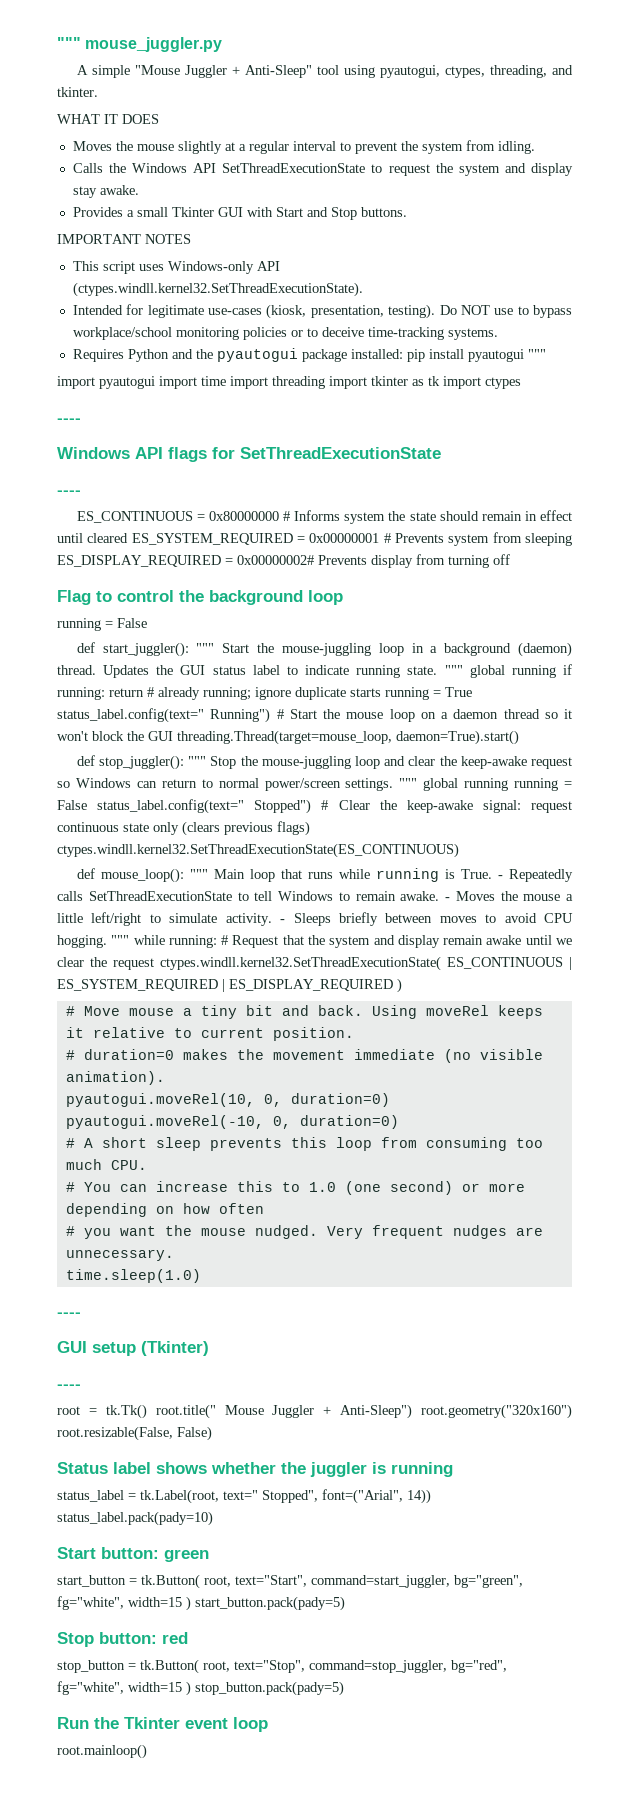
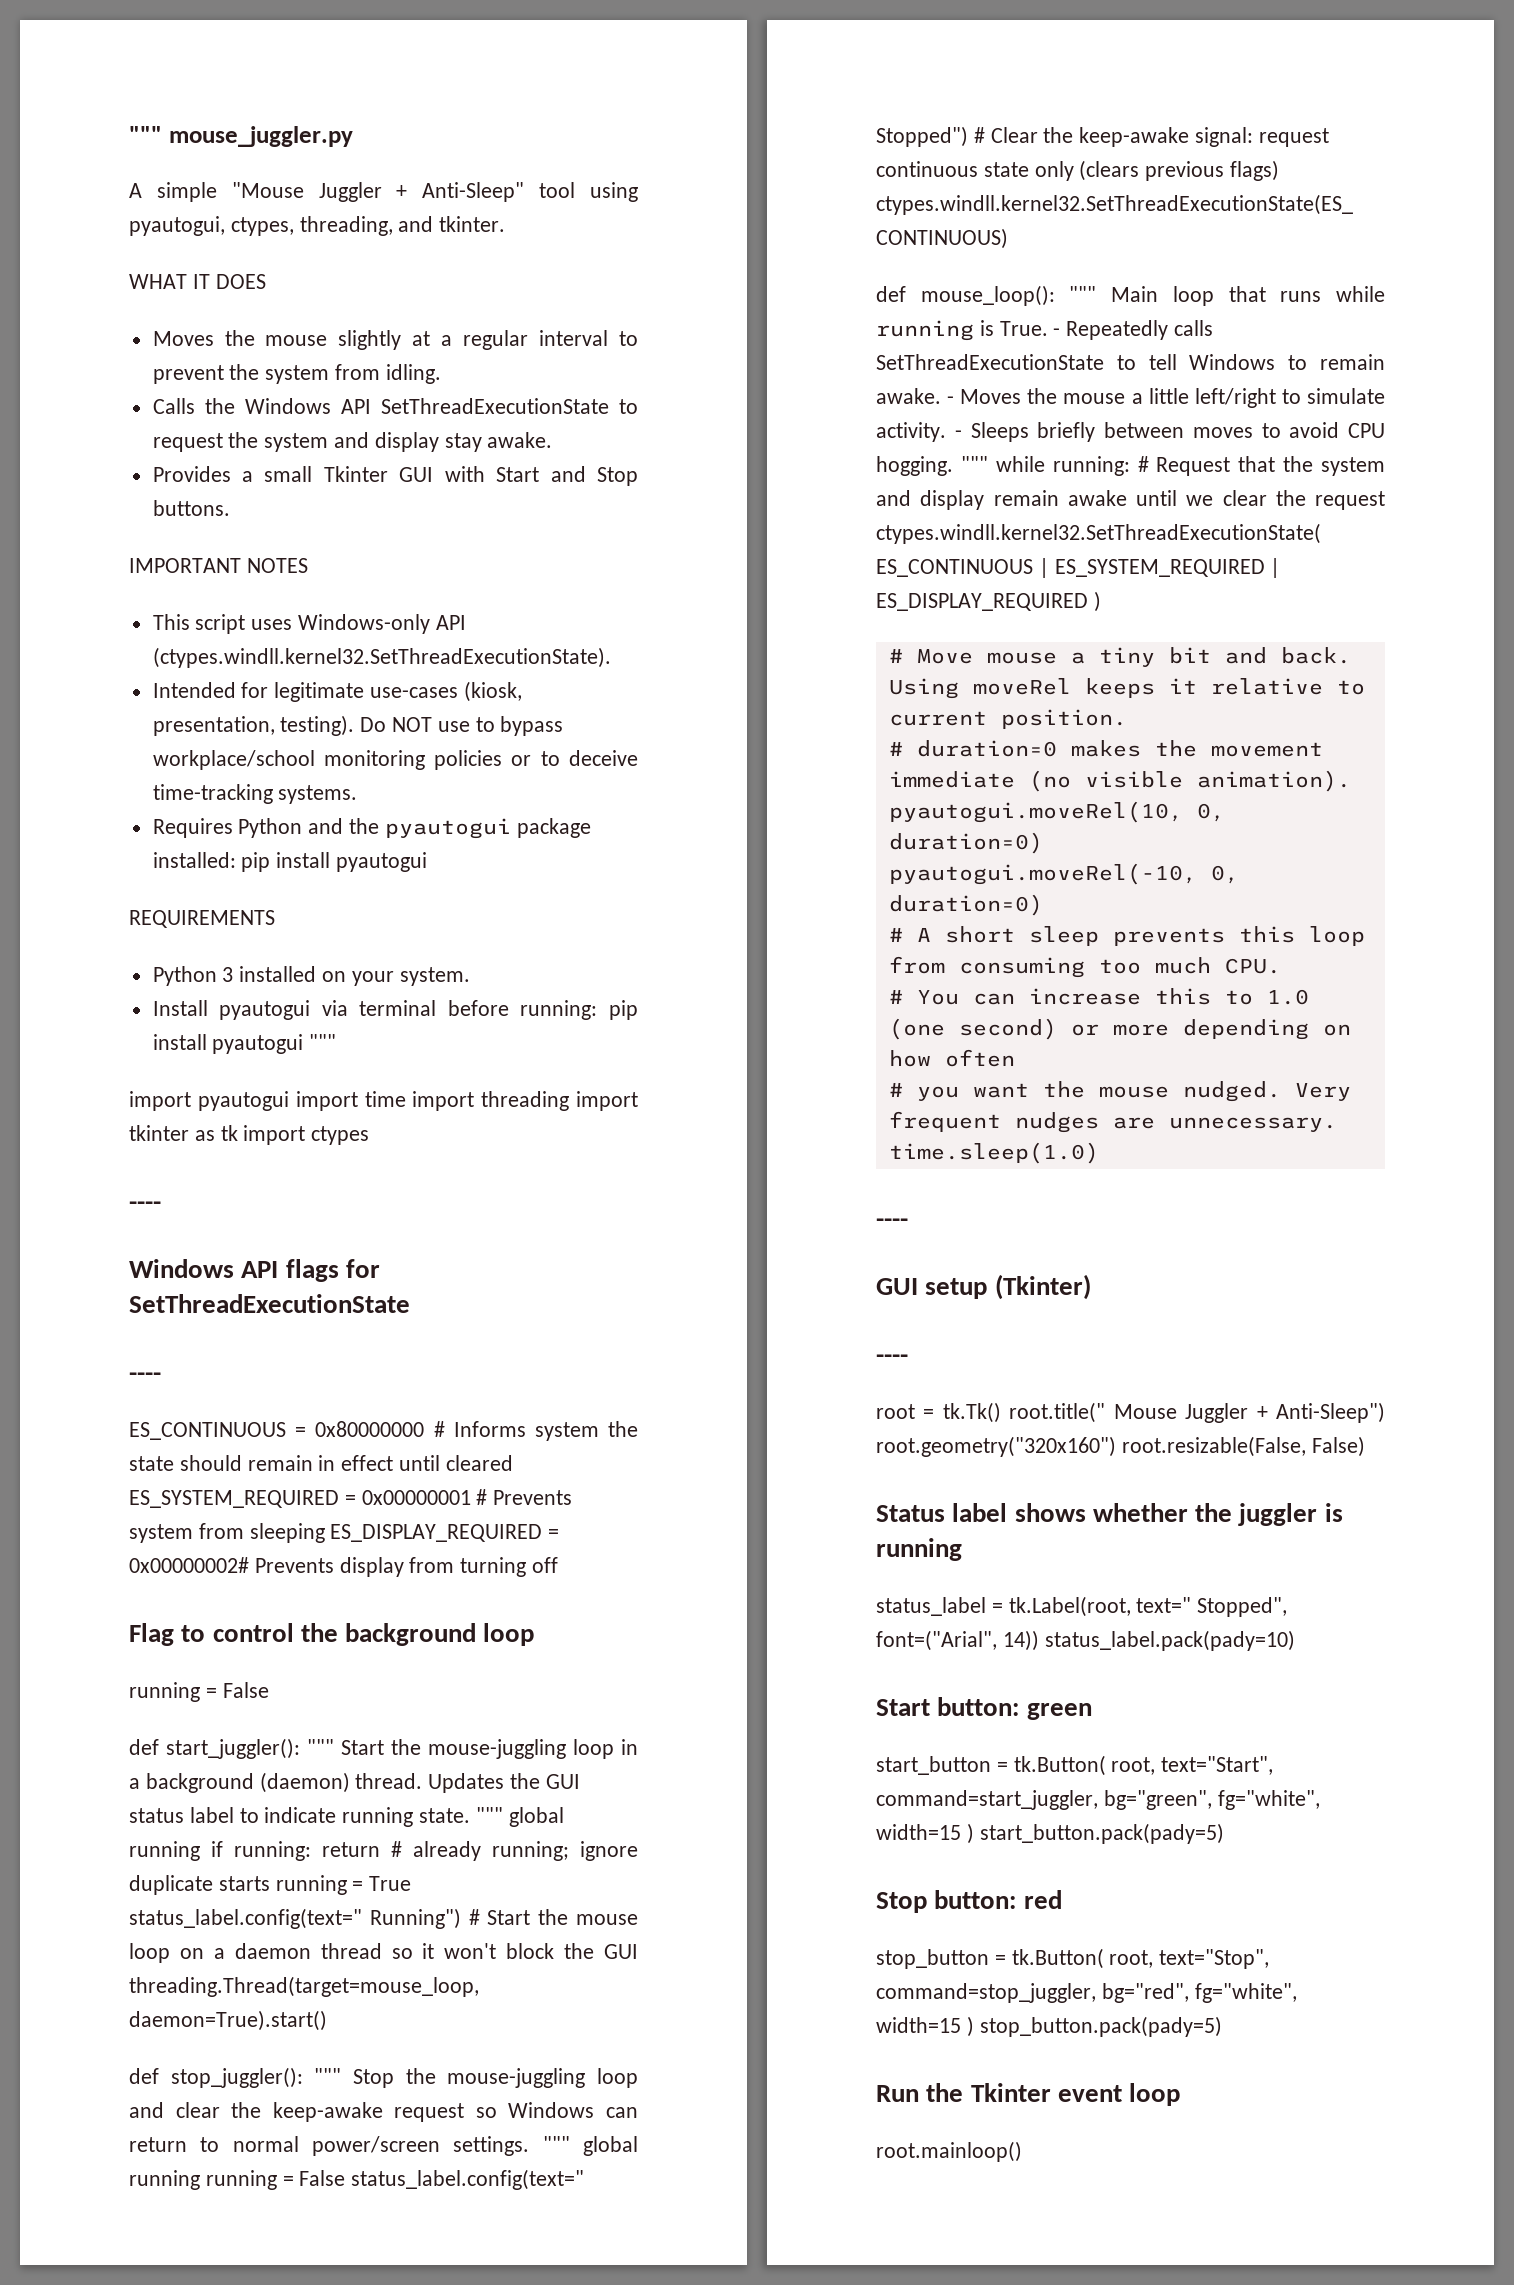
- Requires Python and the pyautogui package installed: pip install pyautogui """
+ Requires Python and the pyautogui package installed: pip install pyautogui
+ REQUIREMENTS
+ Python 3 installed on your system.
+ Install pyautogui via terminal before running: pip install pyautogui """

